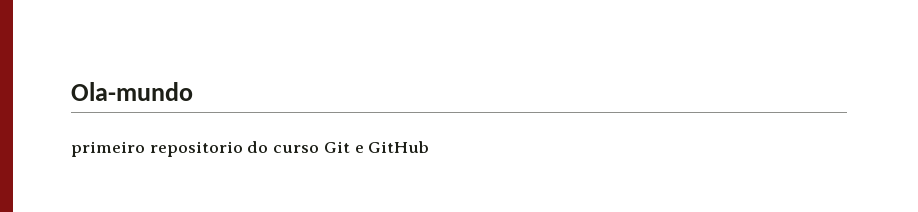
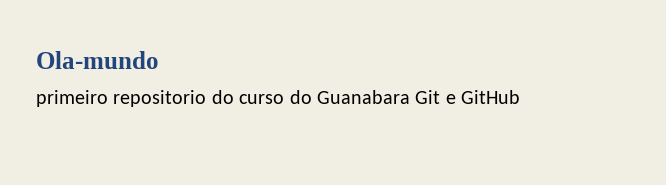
- primeiro repositorio do curso Git e GitHub
+ primeiro repositorio do curso do Guanabara Git e GitHub

